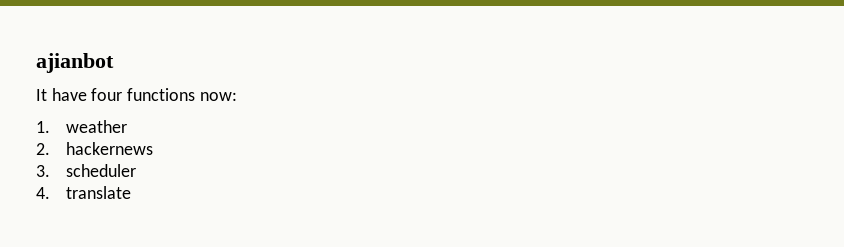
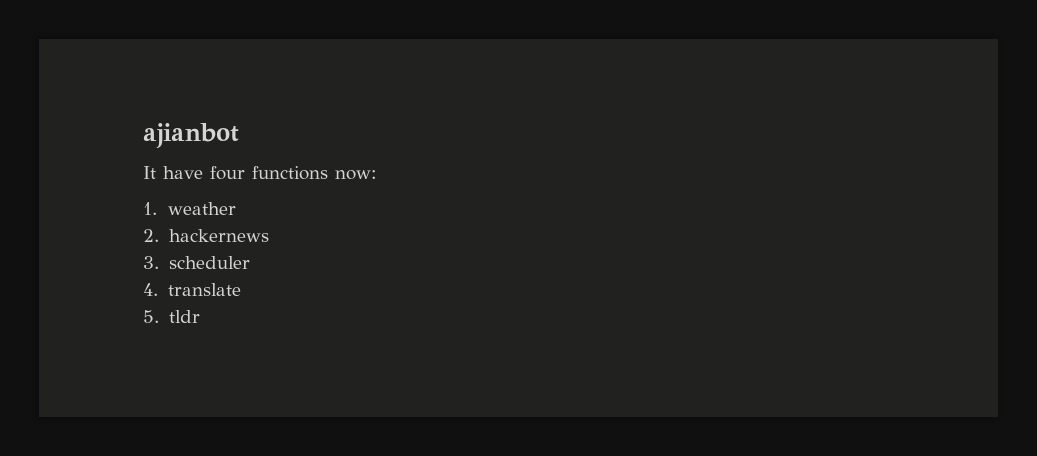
+ 5. tldr

